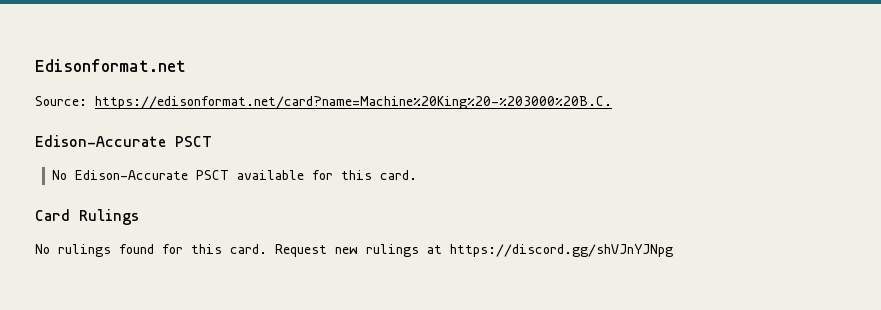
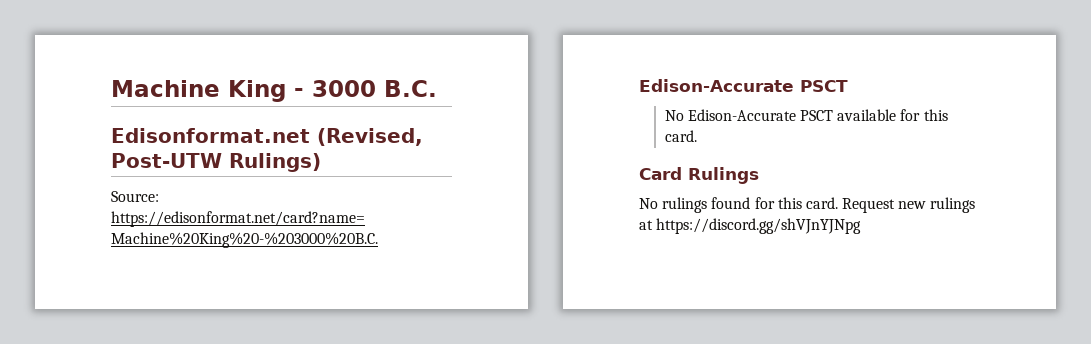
- Edisonformat.net
+ Machine King - 3000 B.C.
+ Edisonformat.net (Revised, Post-UTW Rulings)

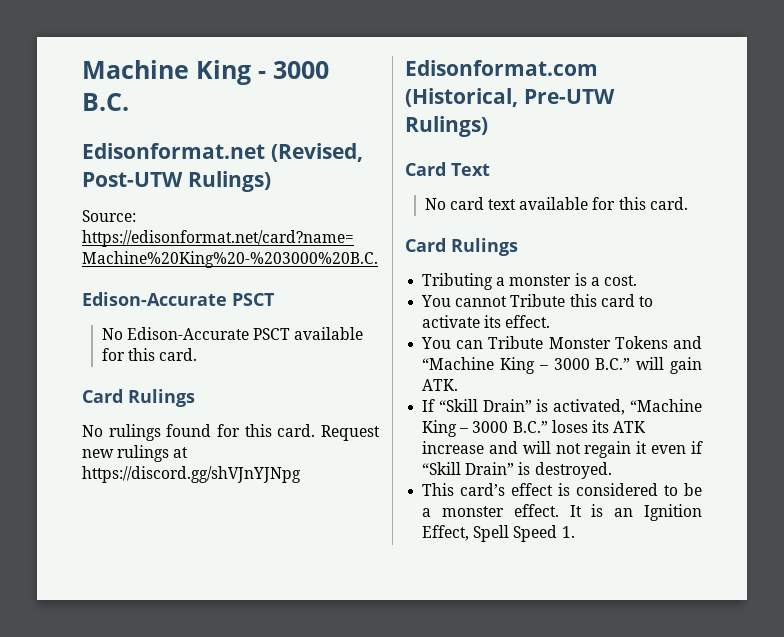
+ Edisonformat.com (Historical, Pre-UTW Rulings)
+ Card Text
+ No card text available for this card.
+ Card Rulings
+ Tributing a monster is a cost.
+ You cannot Tribute this card to activate its effect.
+ You can Tribute Monster Tokens and “Machine King – 3000 B.C.” will gain ATK.
+ If “Skill Drain” is activated, “Machine King – 3000 B.C.” loses its ATK increase and will not regain it even if “Skill Drain” is destroyed.
+ This card’s effect is considered to be a monster effect. It is an Ignition Effect, Spell Speed 1.

